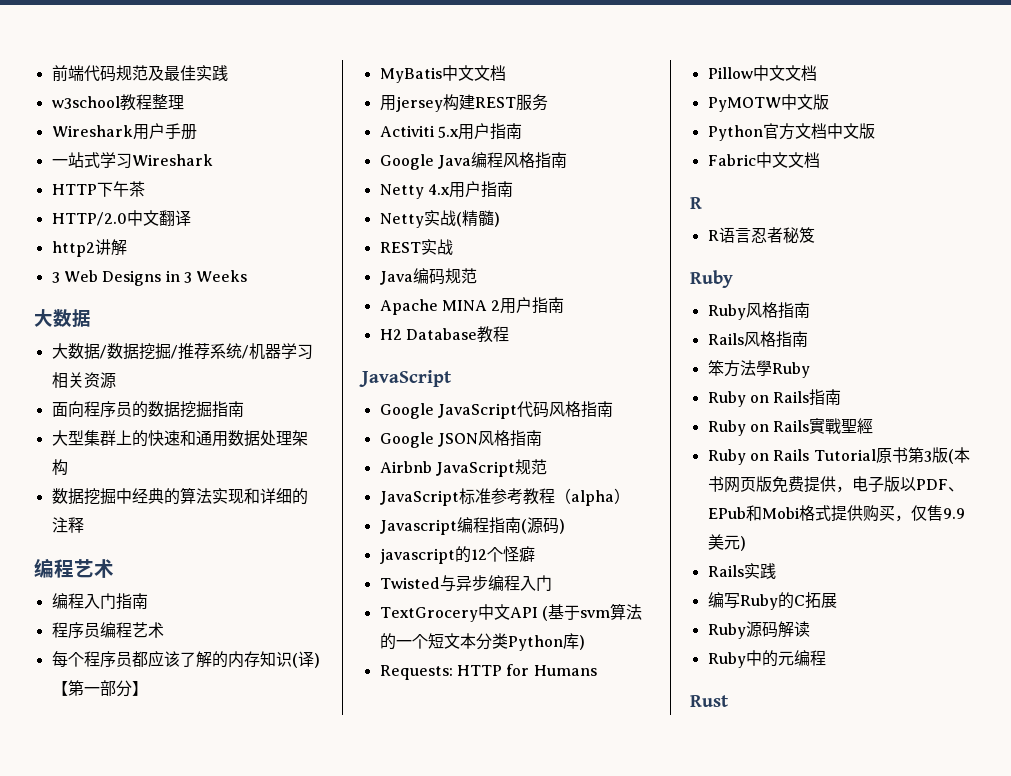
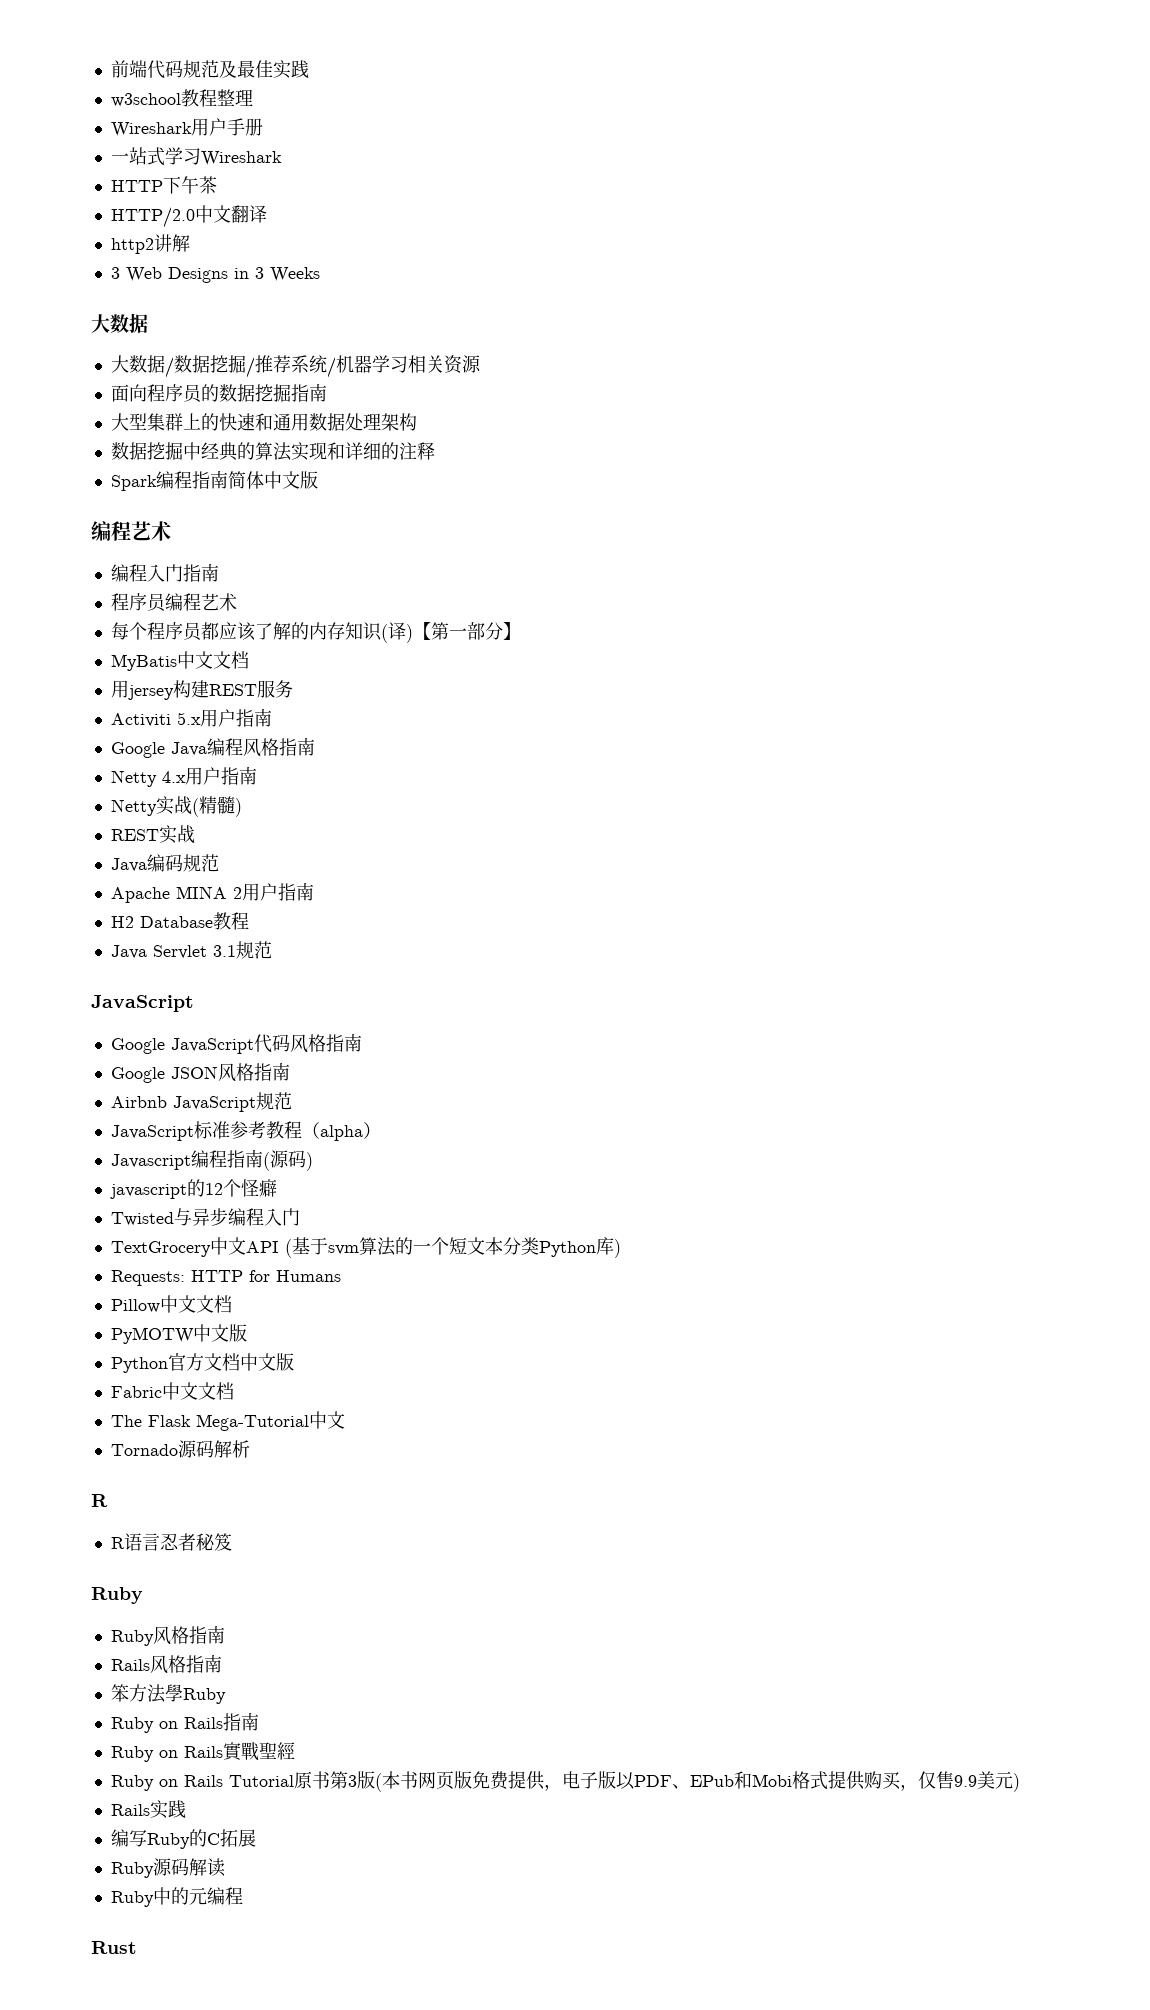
+ Spark编程指南简体中文版
+ Java Servlet 3.1规范
+ The Flask Mega-Tutorial中文
+ Tornado源码解析

